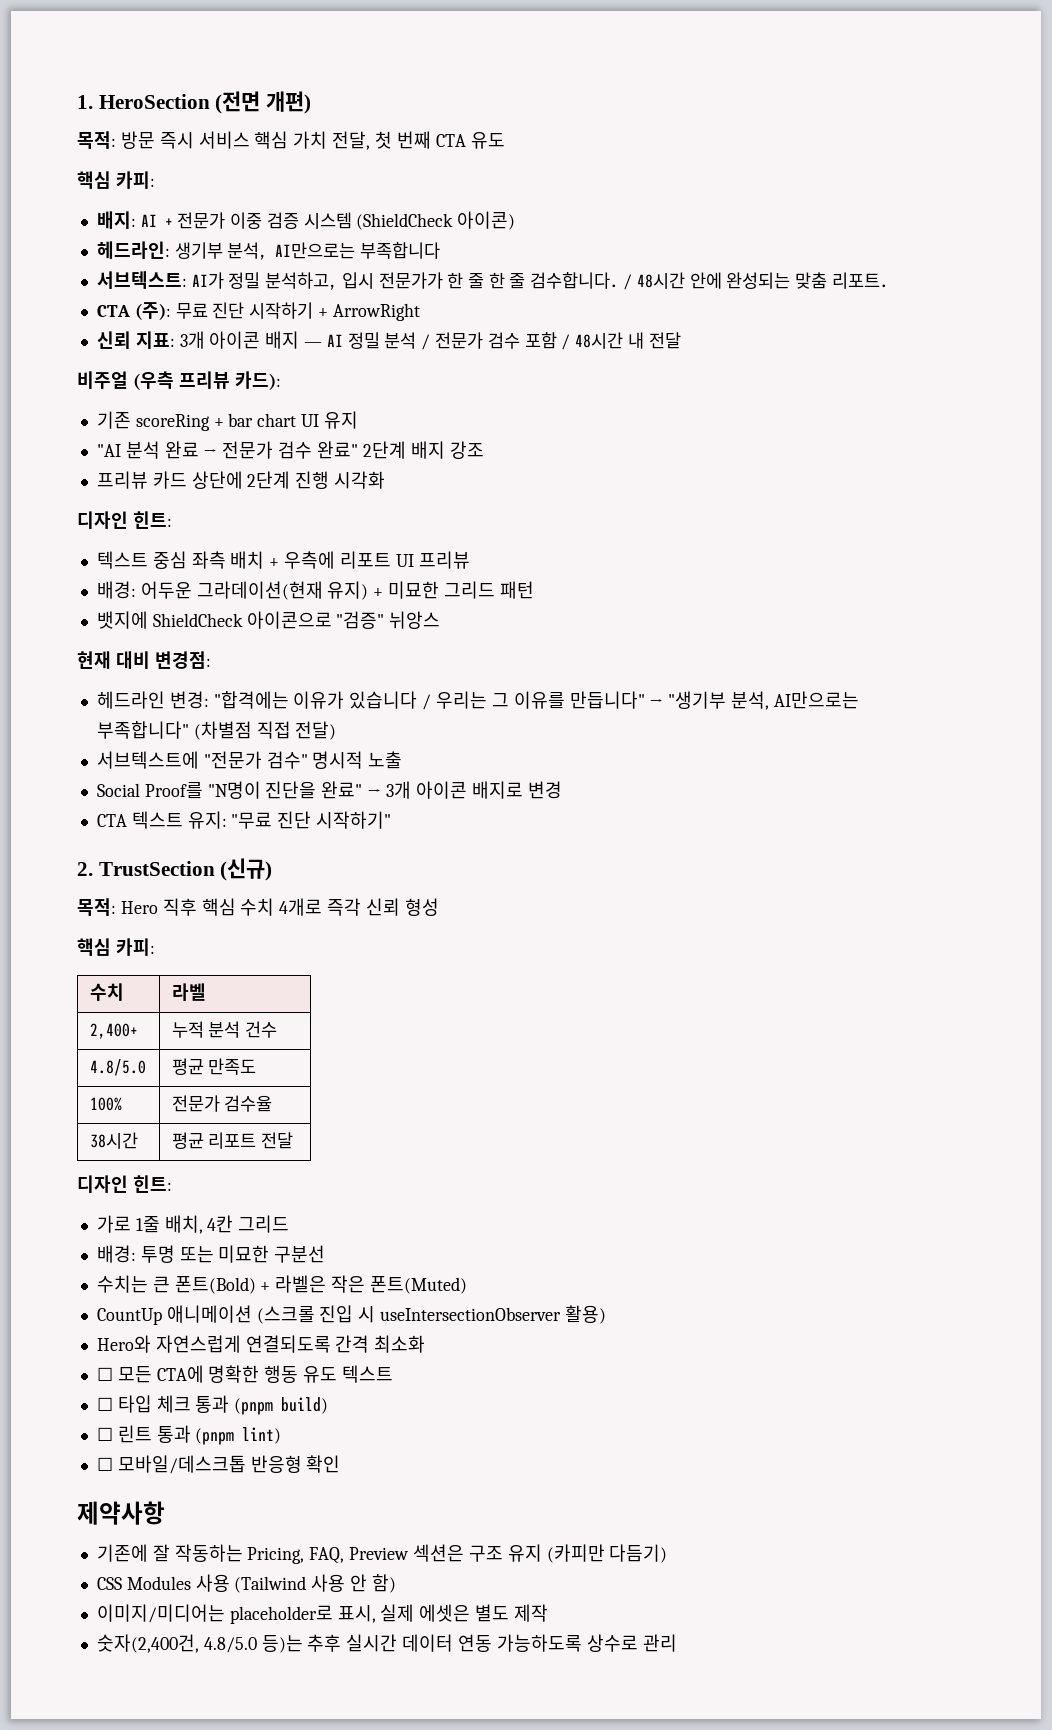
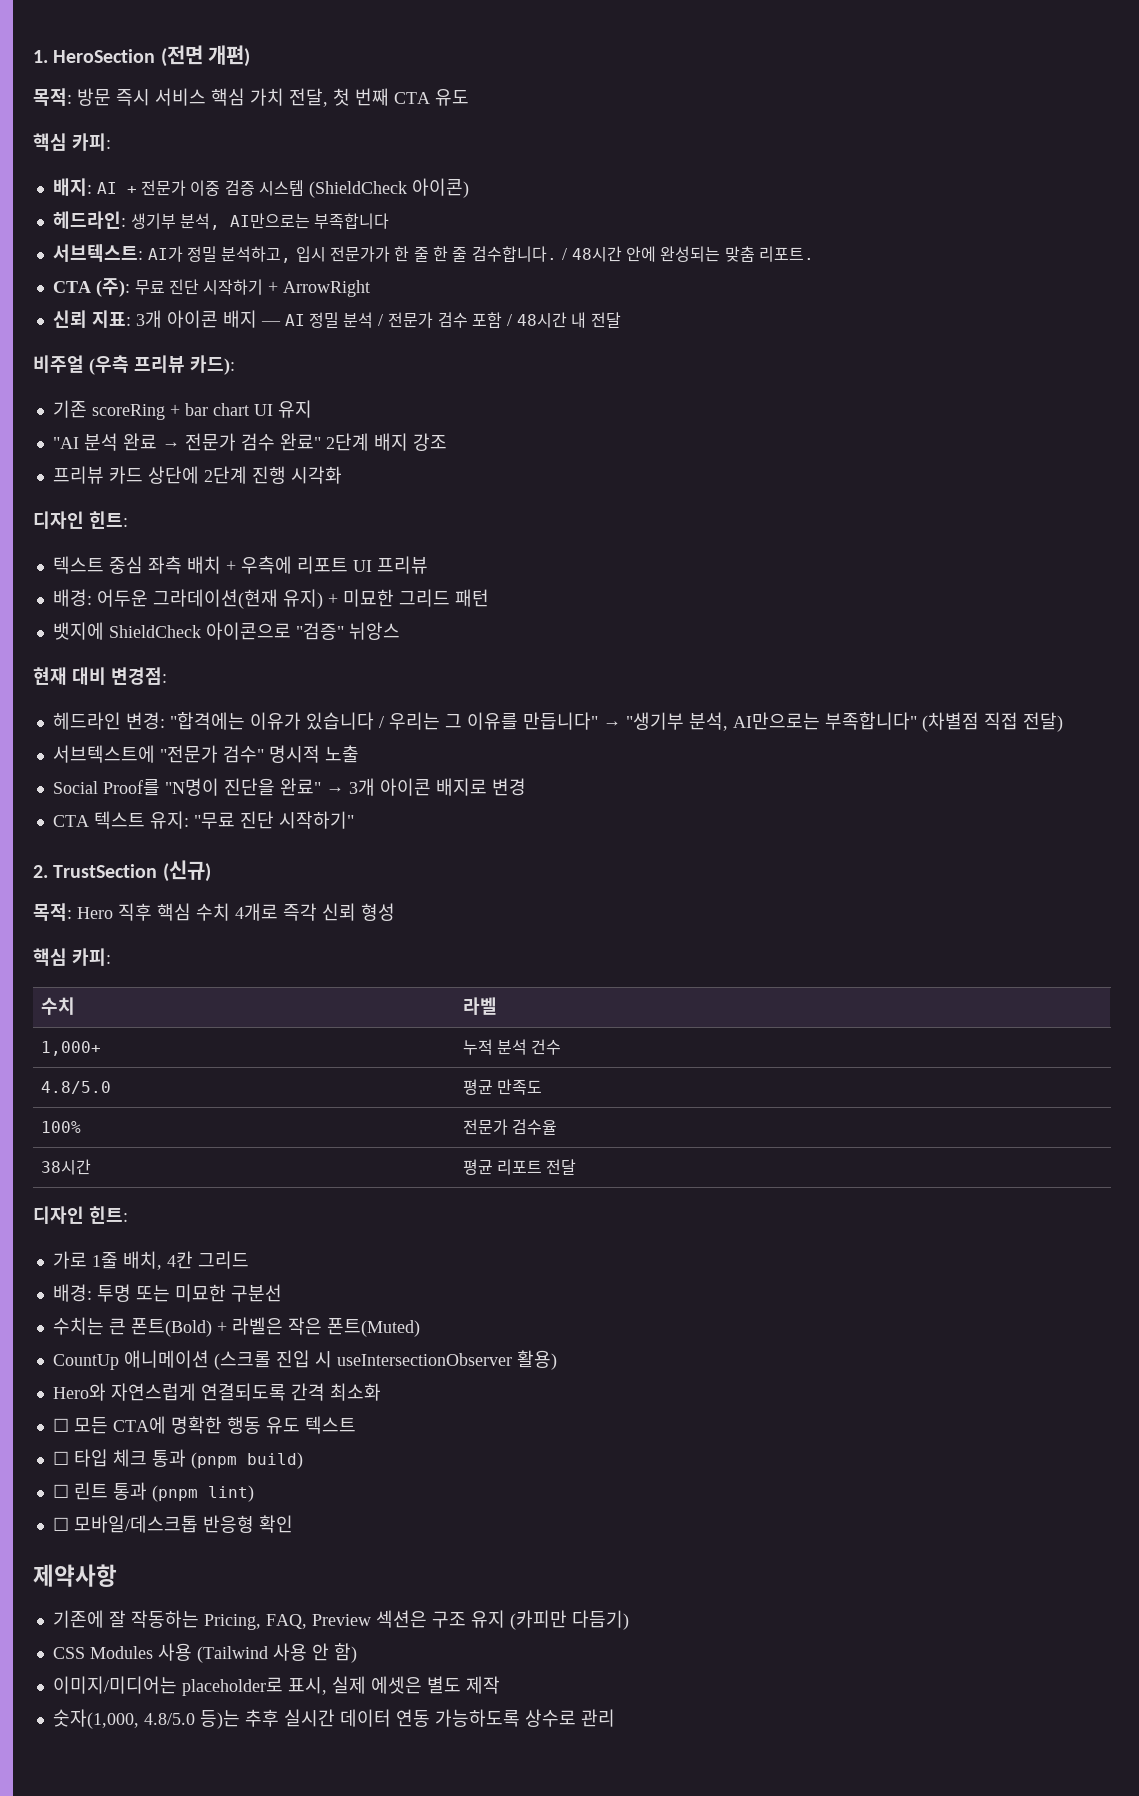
- 2,400+ | 누적 분석 건수
+ 1,000+ | 누적 분석 건수
- 숫자(2,400건, 4.8/5.0 등)는 추후 실시간 데이터 연동 가능하도록 상수로 관리
+ 숫자(1,000, 4.8/5.0 등)는 추후 실시간 데이터 연동 가능하도록 상수로 관리

